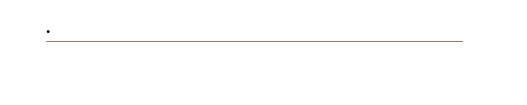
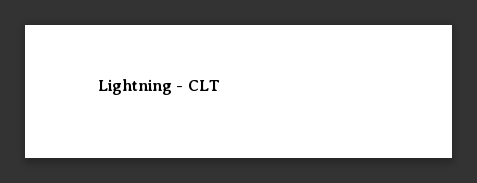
- .
+ Lightning - CLT

